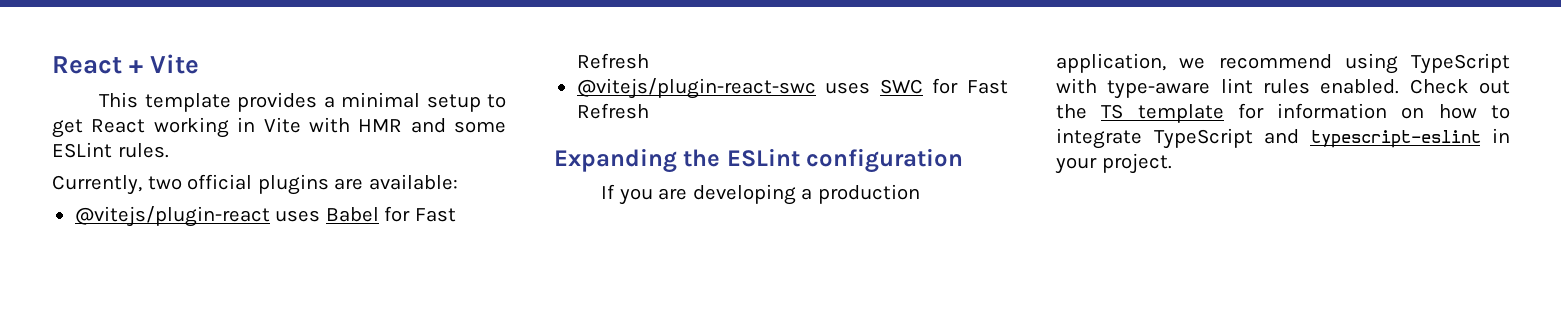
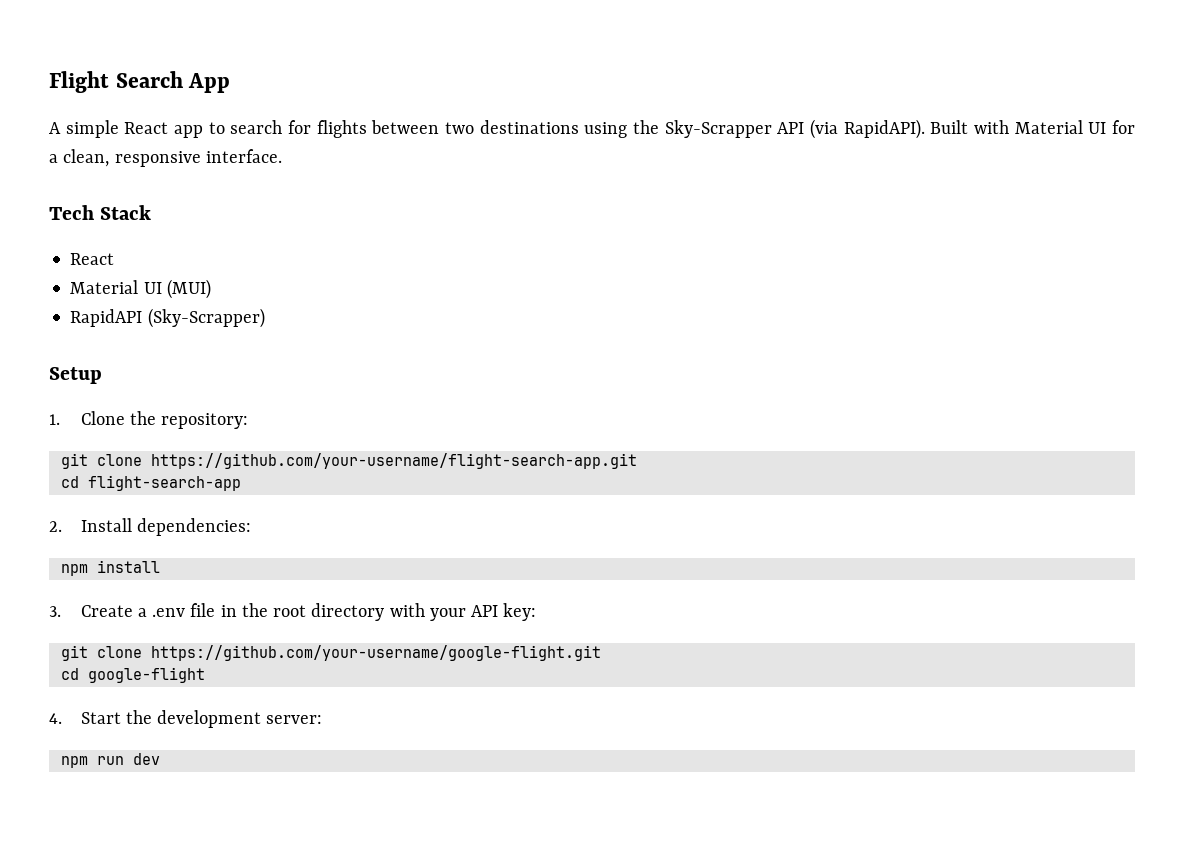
- React + Vite
- This template provides a minimal setup to get React working in Vite with HMR and some ESLint rules.
- Currently, two official plugins are available:
- @vitejs/plugin-react uses Babel for Fast Refresh
- @vitejs/plugin-react-swc uses SWC for Fast Refresh
- Expanding the ESLint configuration
- If you are developing a production application, we recommend using TypeScript with type-aware lint rules enabled. Check out the TS template for information on how to integrate TypeScript and typescript-eslint in your project.
+ Flight Search App
+ A simple React app to search for flights between two destinations using the Sky-Scrapper API (via RapidAPI). Built with Material UI for a clean, responsive interface.
+ Tech Stack
+ React
+ Material UI (MUI)
+ RapidAPI (Sky-Scrapper)
+ Setup
+ 1. Clone the repository:
+ git clone https://github.com/your-username/flight-search-app.git
+ cd flight-search-app
+ 2. Install dependencies:
+ npm install
+ 3. Create a .env file in the root directory with your API key:
+ git clone https://github.com/your-username/google-flight.git
+ cd google-flight
+ 4. Start the development server:
+ npm run dev

